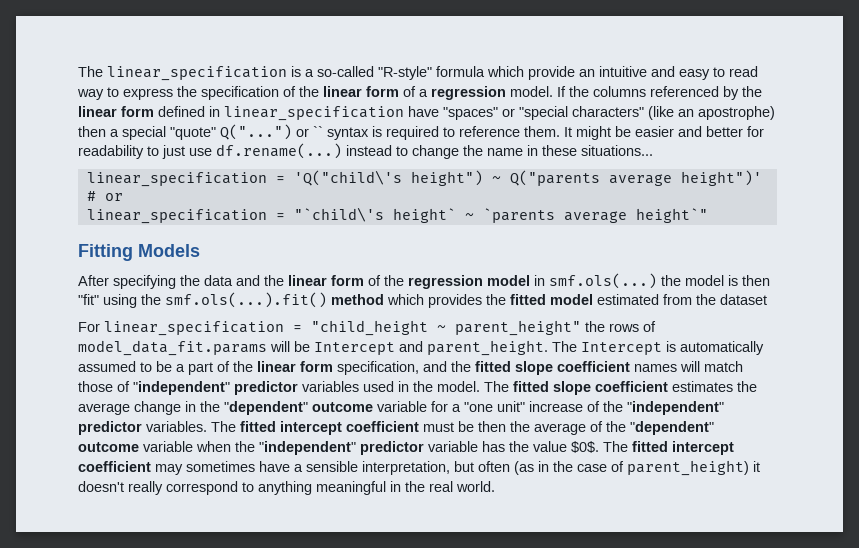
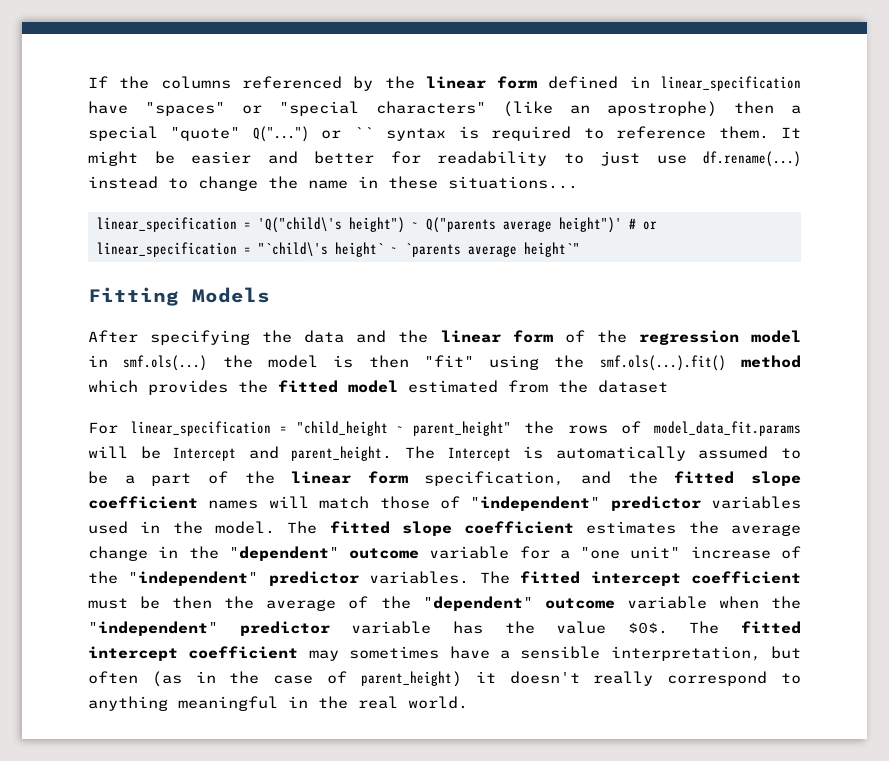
- The linear_specification is a so-called "R-style" formula which provide an intuitive and easy to read way to express the specification of the linear form of a regression model.

